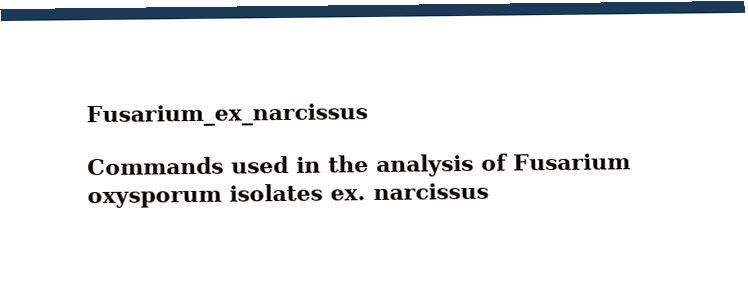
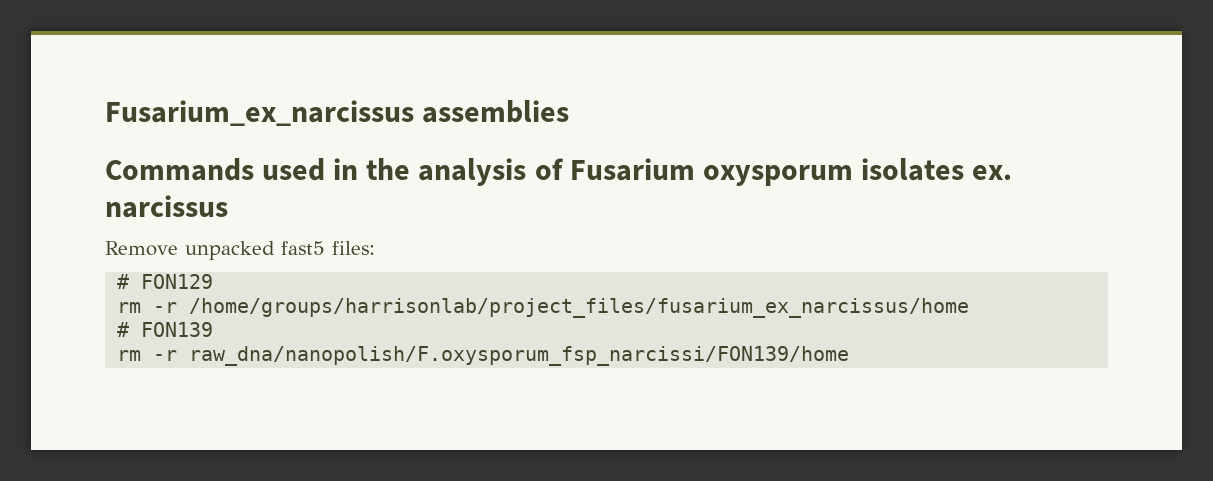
- Fusarium_ex_narcissus
+ Fusarium_ex_narcissus assemblies
+ Remove unpacked fast5 files:
+ # FON129
+ rm -r /home/groups/harrisonlab/project_files/fusarium_ex_narcissus/home
+ # FON139
+ rm -r raw_dna/nanopolish/F.oxysporum_fsp_narcissi/FON139/home

